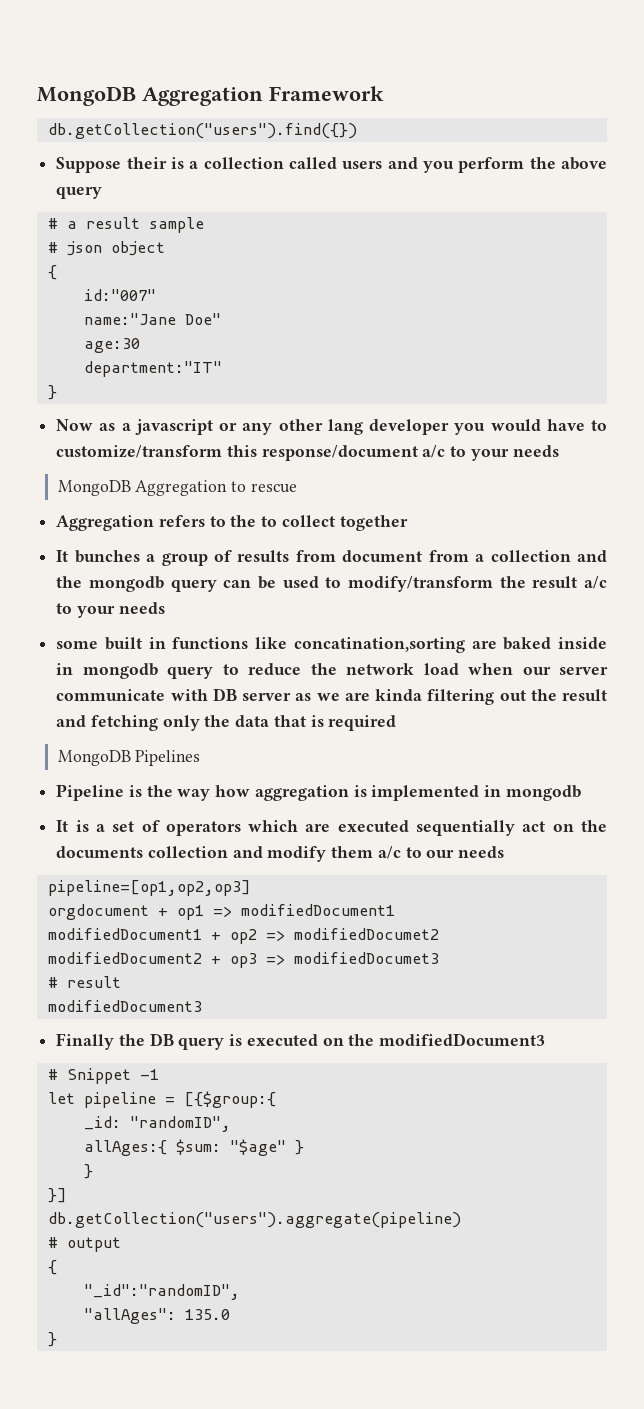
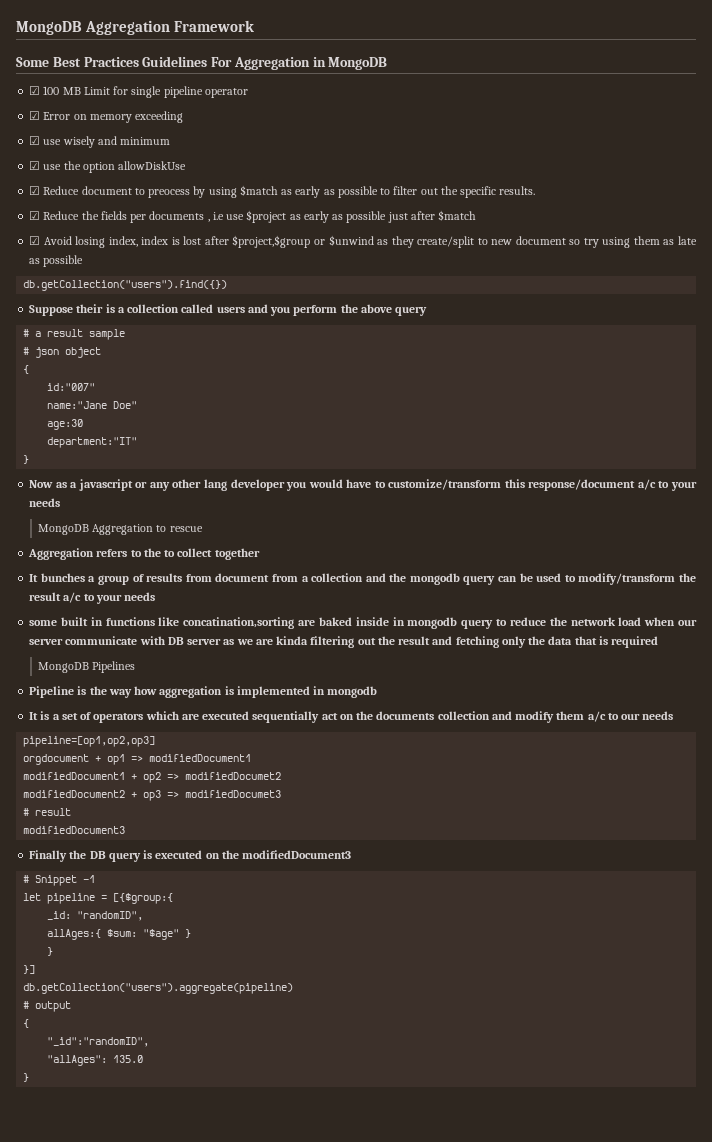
+ Some Best Practices Guidelines For Aggregation in MongoDB
+ ☑ 100 MB Limit for single pipeline operator
+ ☑ Error on memory exceeding
+ ☑ use wisely and minimum
+ ☑ use the option allowDiskUse
+ ☑ Reduce document to preocess by using $match as early as possible to filter out the specific results.
+ ☑ Reduce the fields per documents , i.e use $project as early as possible just after $match
+ ☑ Avoid losing index, index is lost after $project,$group or $unwind as they create/split to new document so try using them as late as possible

